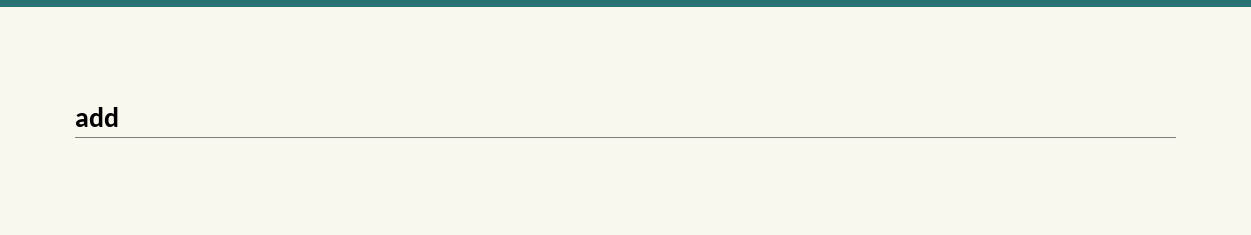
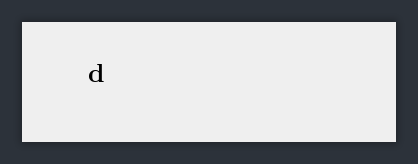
- add
+ d

